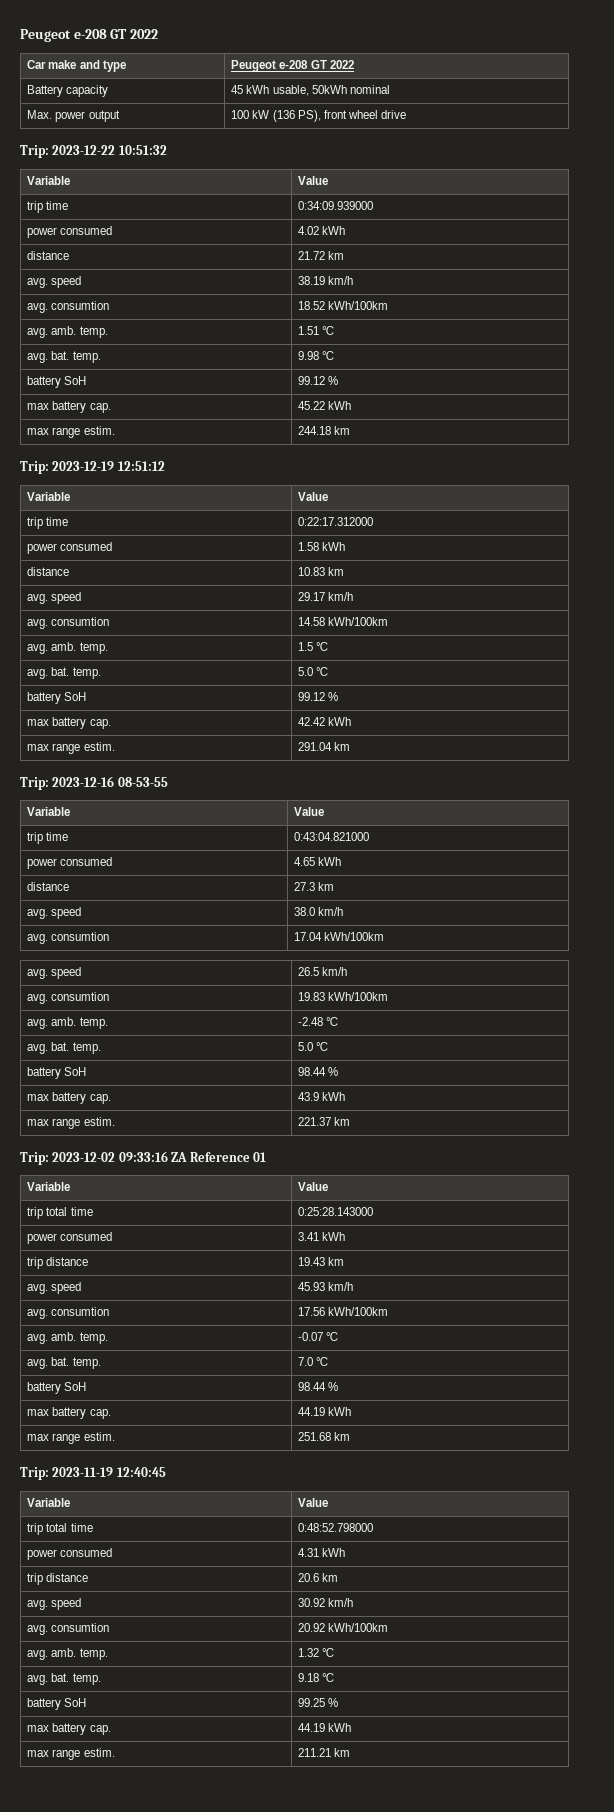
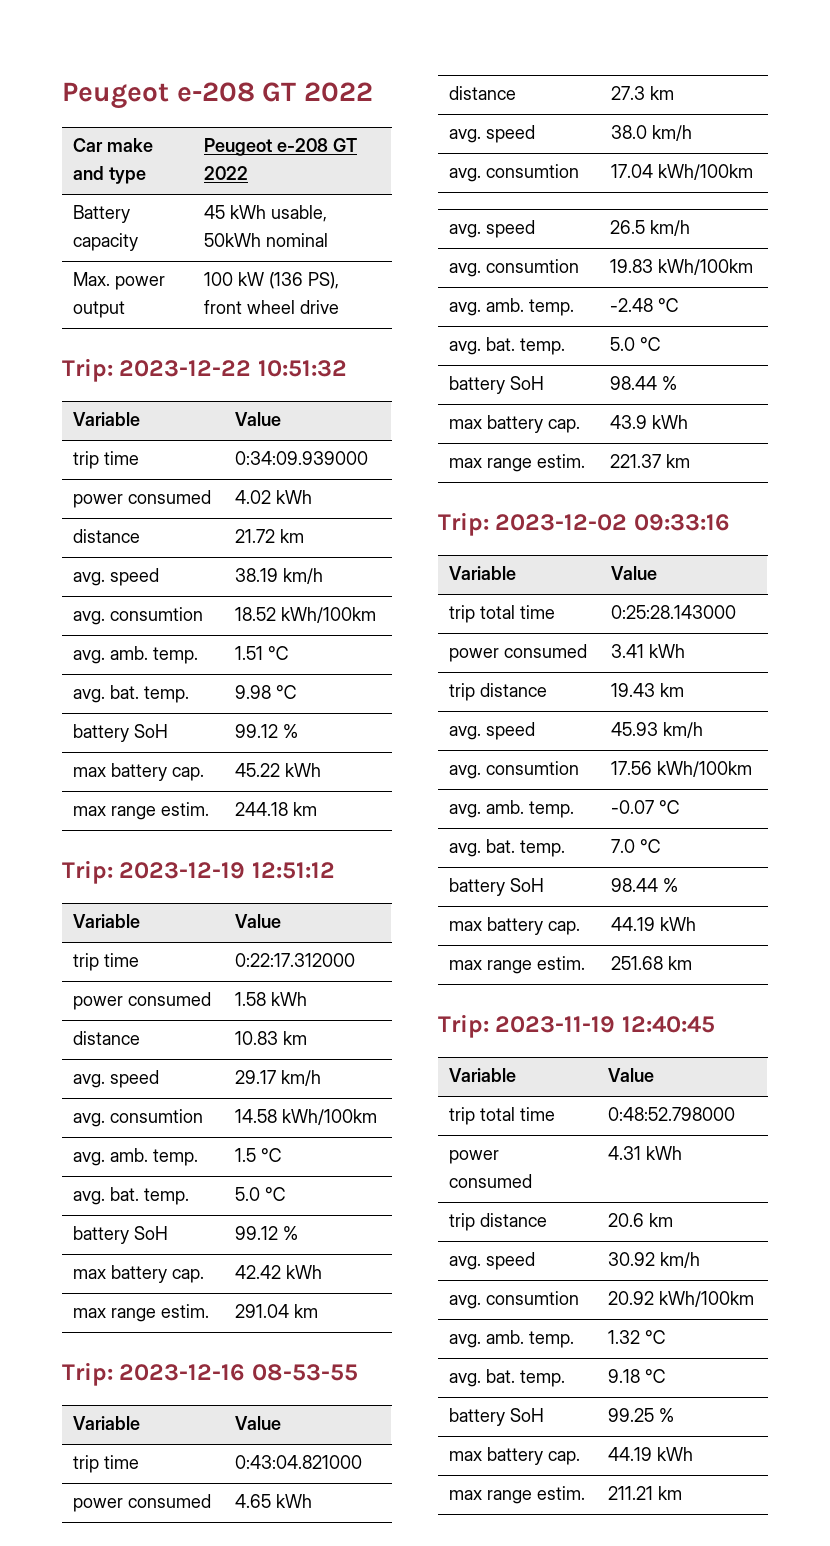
- Trip: 2023-12-02 09:33:16 ZA Reference 01
+ Trip: 2023-12-02 09:33:16

